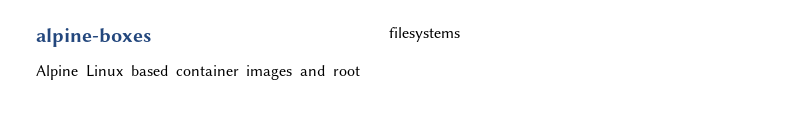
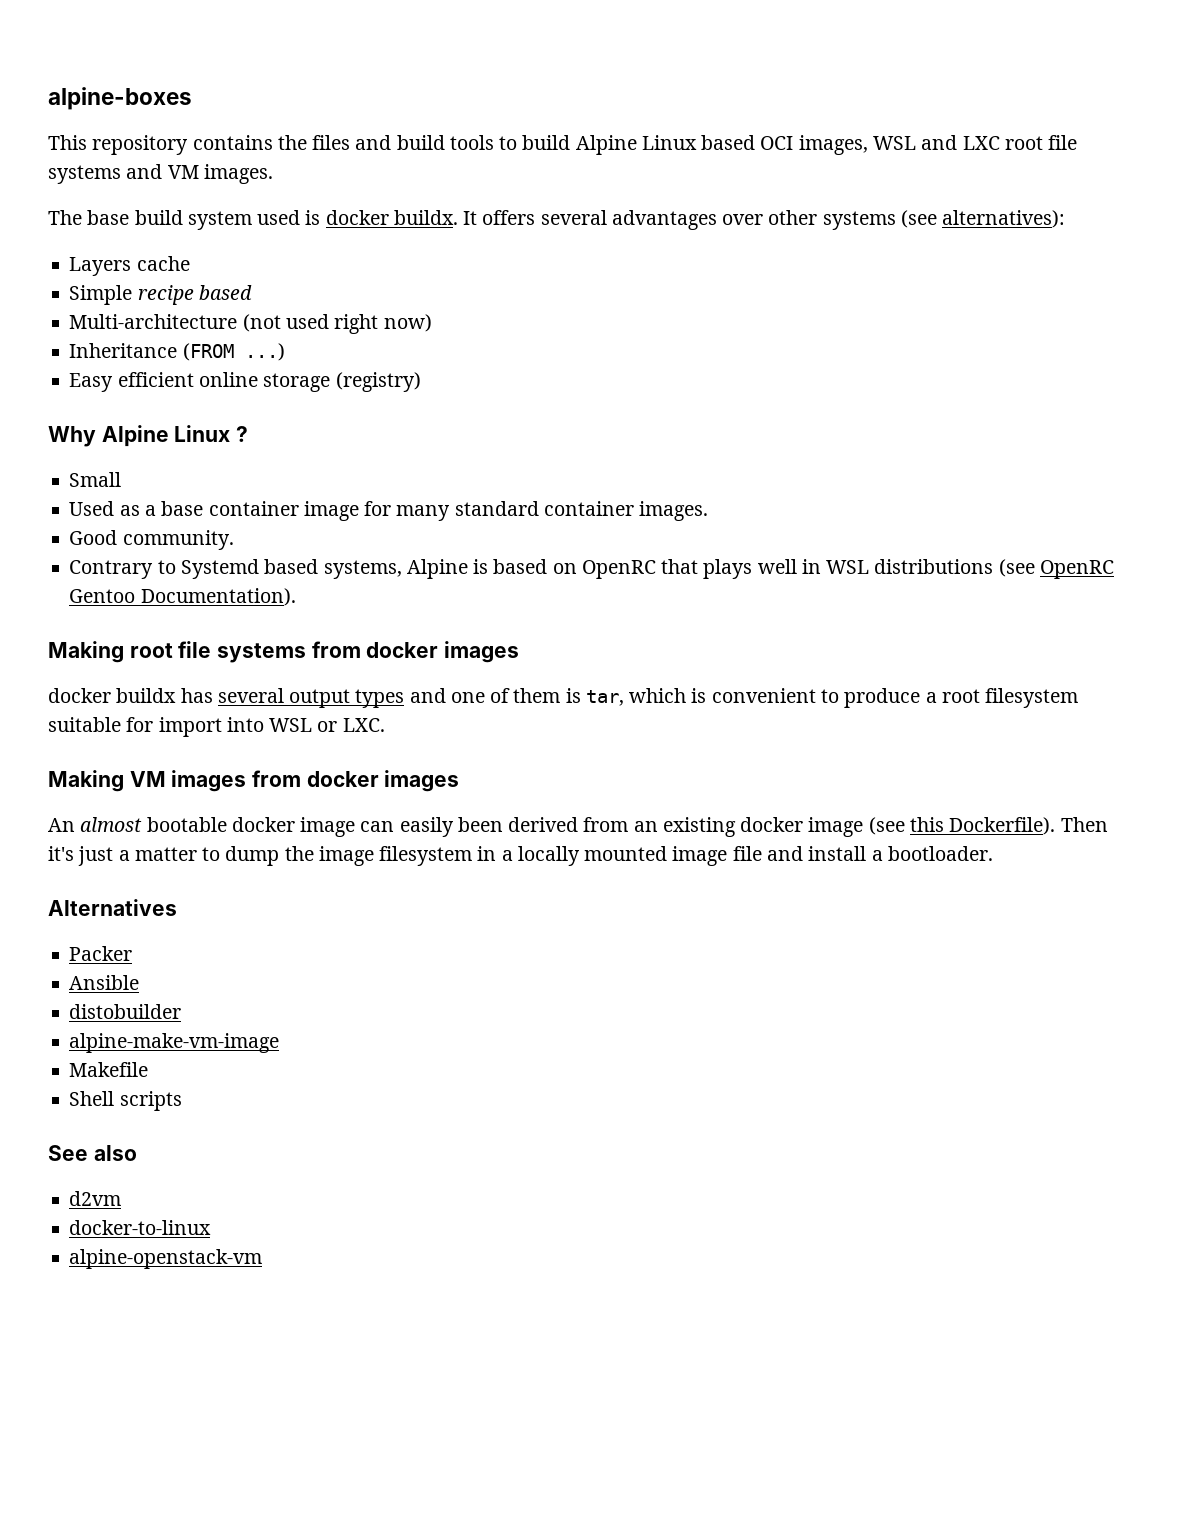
- Alpine Linux based container images and root filesystems
+ This repository contains the files and build tools to build Alpine Linux based OCI images, WSL and LXC root file systems and VM images.
+ The base build system used is docker buildx. It offers several advantages over other systems (see alternatives):
+ Layers cache
+ Simple recipe based
+ Multi-architecture (not used right now)
+ Inheritance (FROM ...)
+ Easy efficient online storage (registry)
+ Why Alpine Linux ?
+ Small
+ Used as a base container image for many standard container images.
+ Good community.
+ Contrary to Systemd based systems, Alpine is based on OpenRC that plays well in WSL distributions (see OpenRC Gentoo Documentation).
+ Making root file systems from docker images
+ docker buildx has several output types and one of them is tar, which is convenient to produce a root filesystem suitable for import into WSL or LXC.
+ Making VM images from docker images
+ An almost bootable docker image can easily been derived from an existing docker image (see this Dockerfile). Then it's just a matter to dump the image filesystem in a locally mounted image file and install a bootloader.
+ Alternatives
+ Packer
+ Ansible
+ distobuilder
+ alpine-make-vm-image
+ Makefile
+ Shell scripts
+ See also
+ d2vm
+ docker-to-linux
+ alpine-openstack-vm

